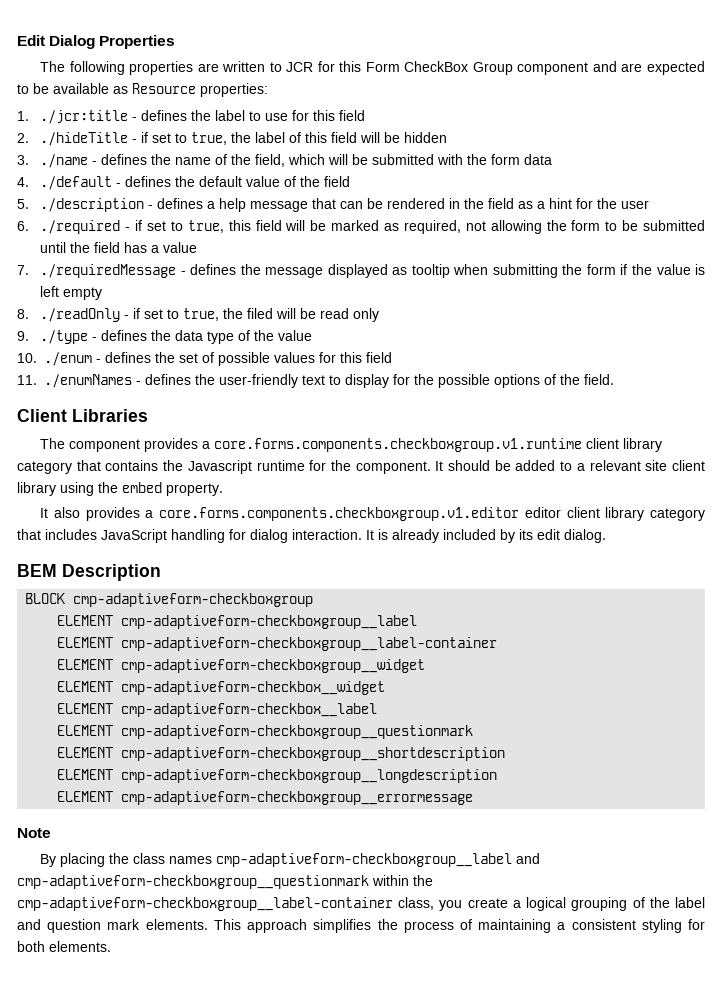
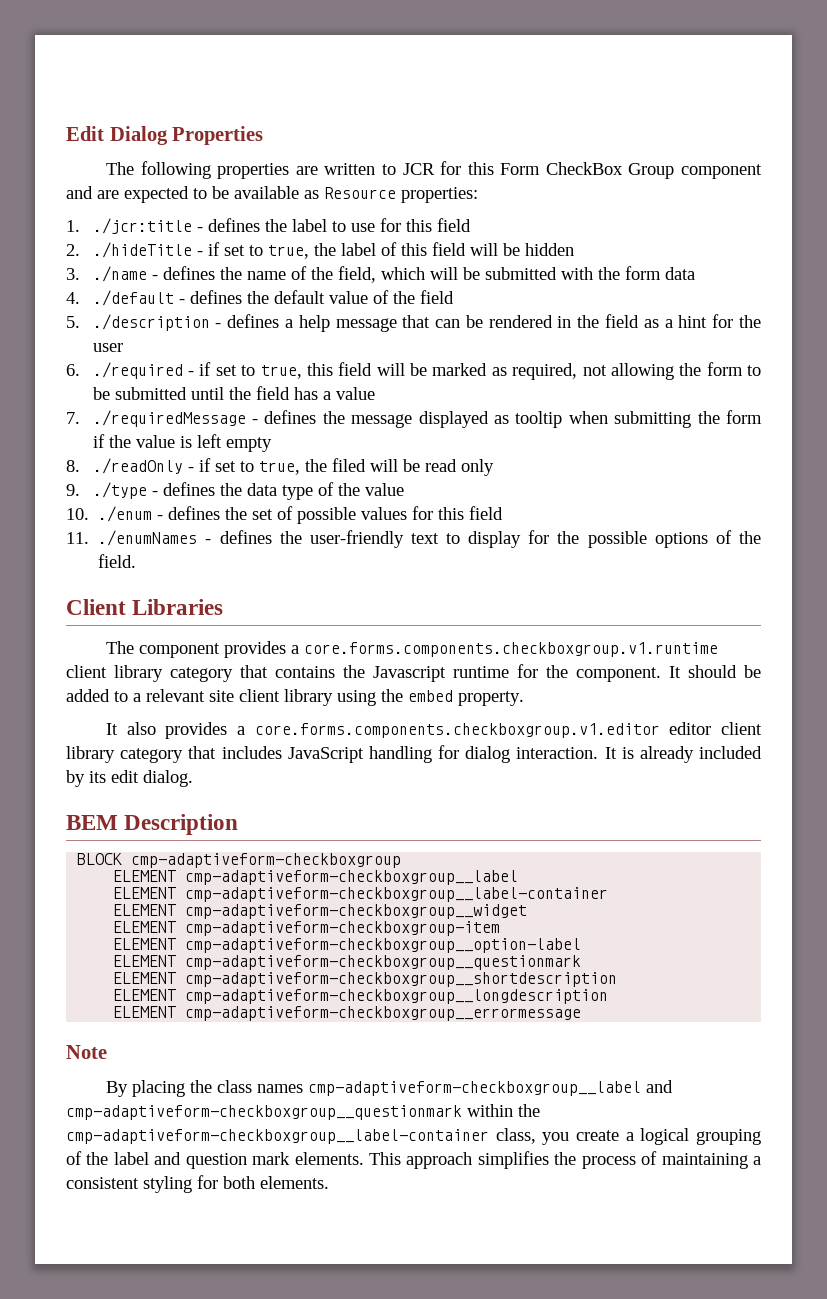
- ELEMENT cmp-adaptiveform-checkbox__widget
- ELEMENT cmp-adaptiveform-checkbox__label
+ ELEMENT cmp-adaptiveform-checkboxgroup-item
+ ELEMENT cmp-adaptiveform-checkboxgroup__option-label

